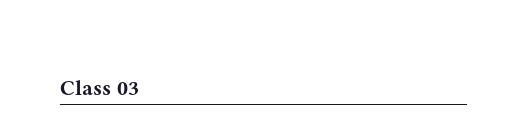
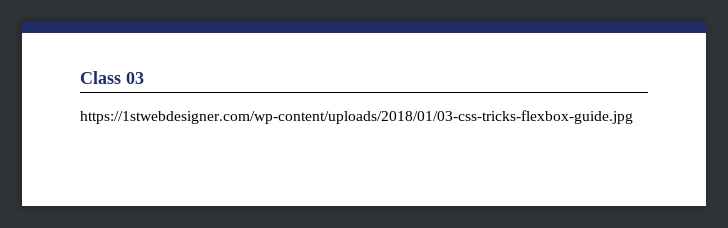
+ https://1stwebdesigner.com/wp-content/uploads/2018/01/03-css-tricks-flexbox-guide.jpg

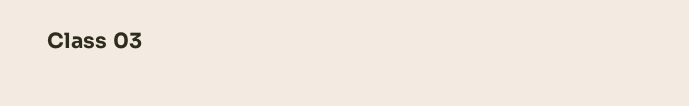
- https://1stwebdesigner.com/wp-content/uploads/2018/01/03-css-tricks-flexbox-guide.jpg

